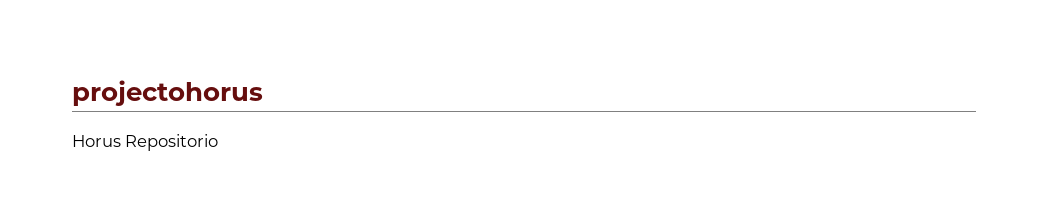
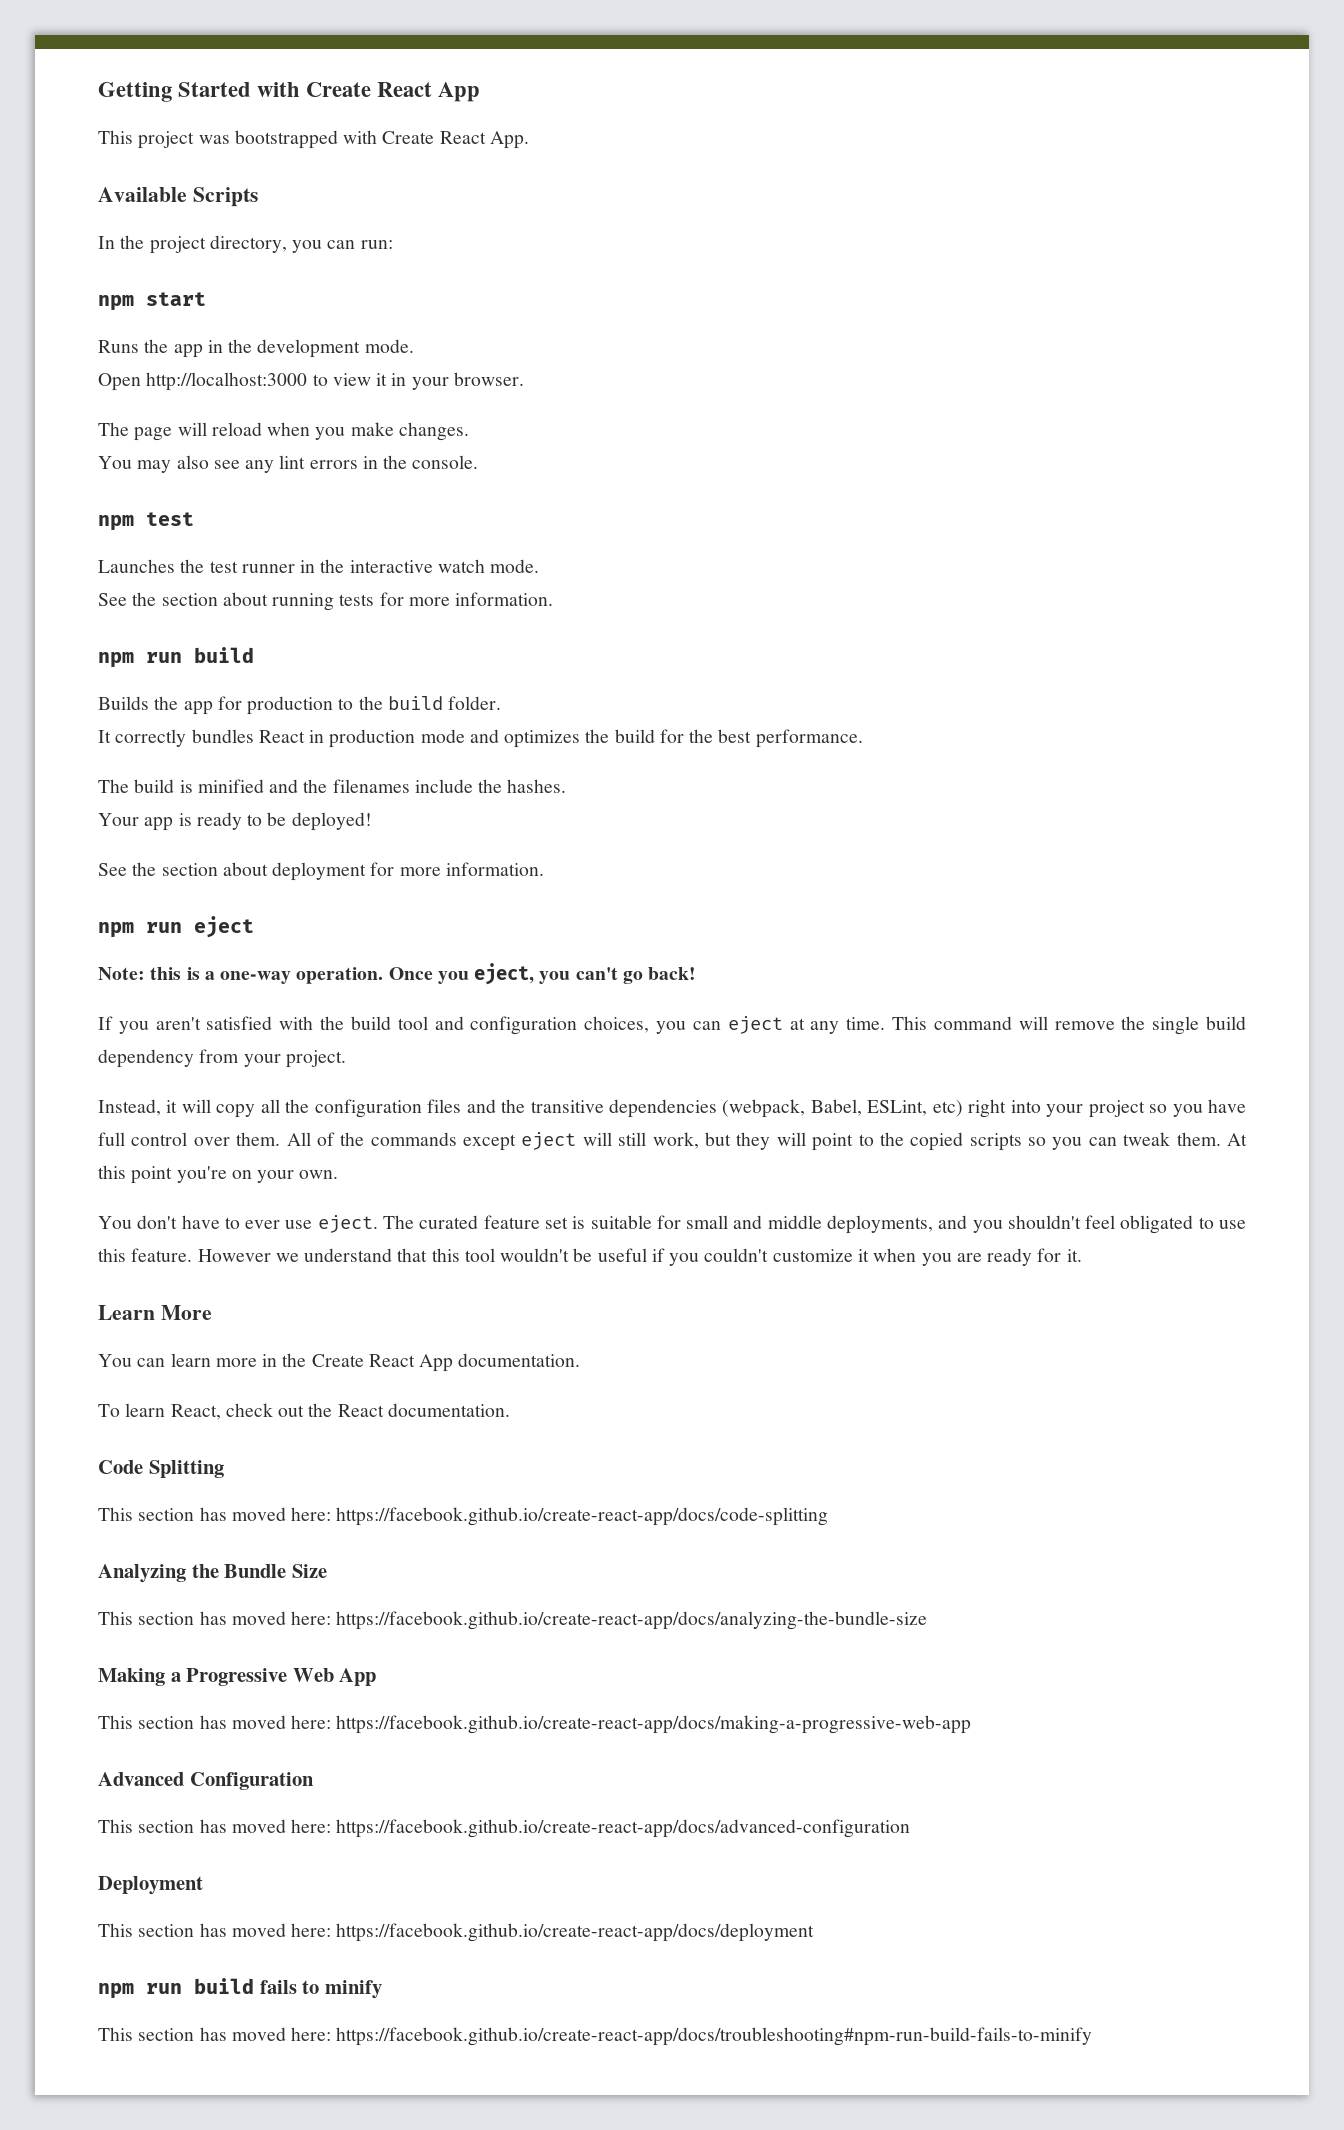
- projectohorus
- Horus Repositorio
+ Getting Started with Create React App
+ This project was bootstrapped with Create React App.
+ Available Scripts
+ In the project directory, you can run:
+ npm start
+ Runs the app in the development mode.
+ Open http://localhost:3000 to view it in your browser.
+ The page will reload when you make changes.
+ You may also see any lint errors in the console.
+ npm test
+ Launches the test runner in the interactive watch mode.
+ See the section about running tests for more information.
+ npm run build
+ Builds the app for production to the build folder.
+ It correctly bundles React in production mode and optimizes the build for the best performance.
+ The build is minified and the filenames include the hashes.
+ Your app is ready to be deployed!
+ See the section about deployment for more information.
+ npm run eject
+ Note: this is a one-way operation. Once you eject, you can't go back!
+ If you aren't satisfied with the build tool and configuration choices, you can eject at any time. This command will remove the single build dependency from your project.
+ Instead, it will copy all the configuration files and the transitive dependencies (webpack, Babel, ESLint, etc) right into your project so you have full control over them. All of the commands except eject will still work, but they will point to the copied scripts so you can tweak them. At this point you're on your own.
+ You don't have to ever use eject. The curated feature set is suitable for small and middle deployments, and you shouldn't feel obligated to use this feature. However we understand that this tool wouldn't be useful if you couldn't customize it when you are ready for it.
+ Learn More
+ You can learn more in the Create React App documentation.
+ To learn React, check out the React documentation.
+ Code Splitting
+ This section has moved here: https://facebook.github.io/create-react-app/docs/code-splitting
+ Analyzing the Bundle Size
+ This section has moved here: https://facebook.github.io/create-react-app/docs/analyzing-the-bundle-size
+ Making a Progressive Web App
+ This section has moved here: https://facebook.github.io/create-react-app/docs/making-a-progressive-web-app
+ Advanced Configuration
+ This section has moved here: https://facebook.github.io/create-react-app/docs/advanced-configuration
+ Deployment
+ This section has moved here: https://facebook.github.io/create-react-app/docs/deployment
+ npm run build fails to minify
+ This section has moved here: https://facebook.github.io/create-react-app/docs/troubleshooting#npm-run-build-fails-to-minify

